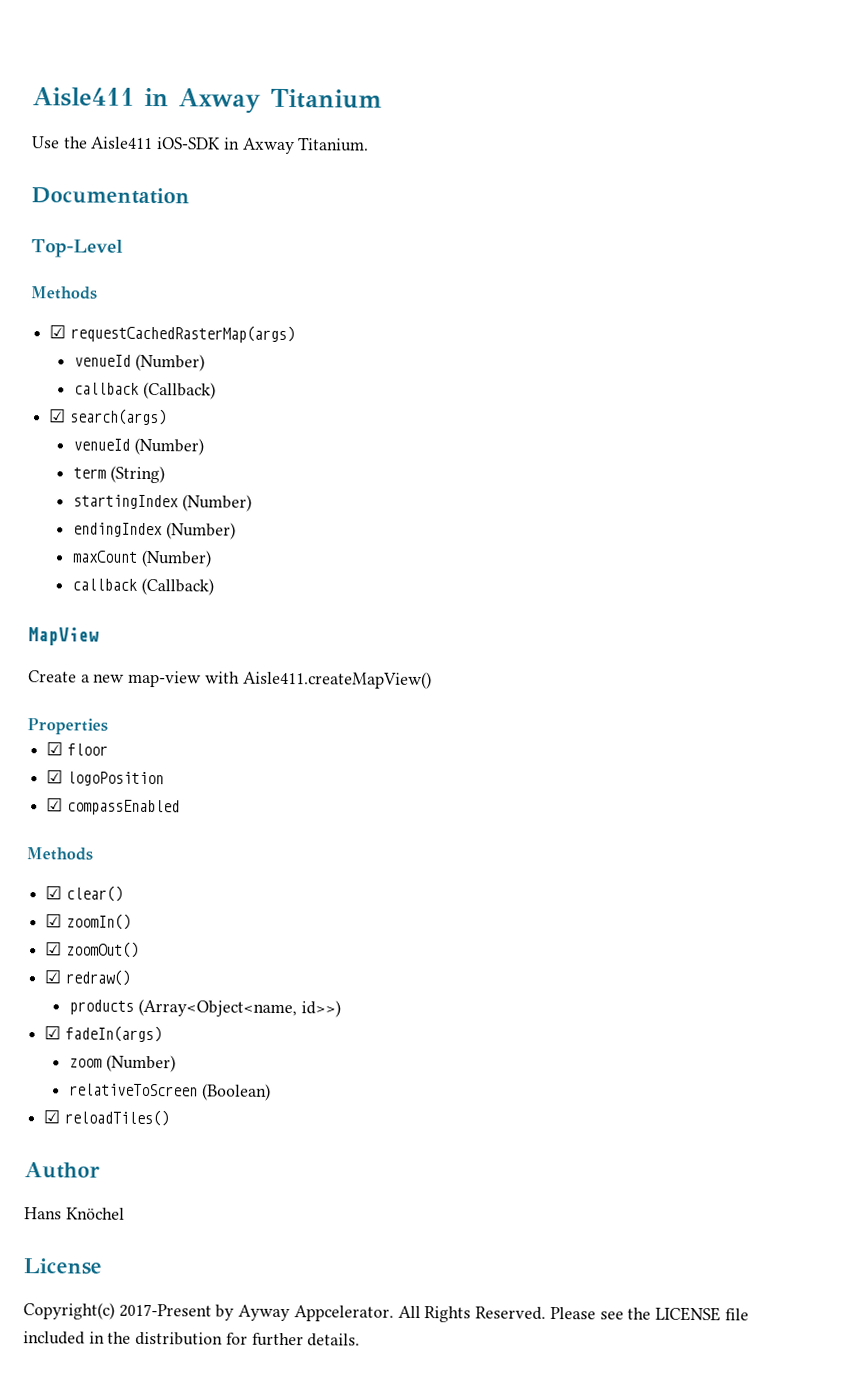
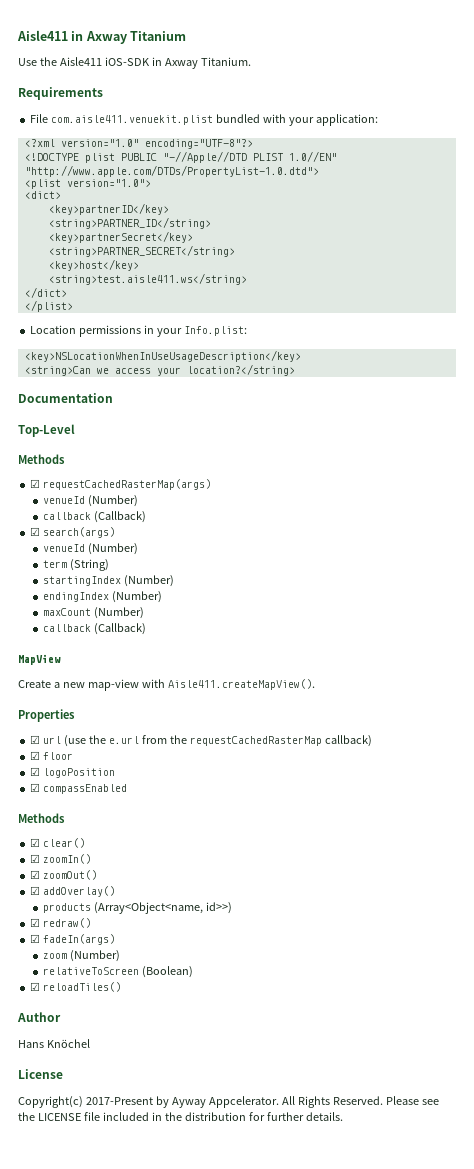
+ Requirements
+ File com.aisle411.venuekit.plist bundled with your application:
+ <?xml version="1.0" encoding="UTF-8"?>
+ <!DOCTYPE plist PUBLIC "-//Apple//DTD PLIST 1.0//EN" "http://www.apple.com/DTDs/PropertyList-1.0.dtd">
+ <plist version="1.0">
+ <dict>
+ <key>partnerID</key>
+ <string>PARTNER_ID</string>
+ <key>partnerSecret</key>
+ <string>PARTNER_SECRET</string>
+ <key>host</key>
+ <string>test.aisle411.ws</string>
+ </dict>
+ </plist>
+ Location permissions in your Info.plist:
+ <key>NSLocationWhenInUseUsageDescription</key>
+ <string>Can we access your location?</string>
- Create a new map-view with Aisle411.createMapView()
+ Create a new map-view with Aisle411.createMapView().
+ ☑ url (use the e.url from the requestCachedRasterMap callback)
- ☑ redraw()
+ ☑ addOverlay()
+ ☑ redraw()

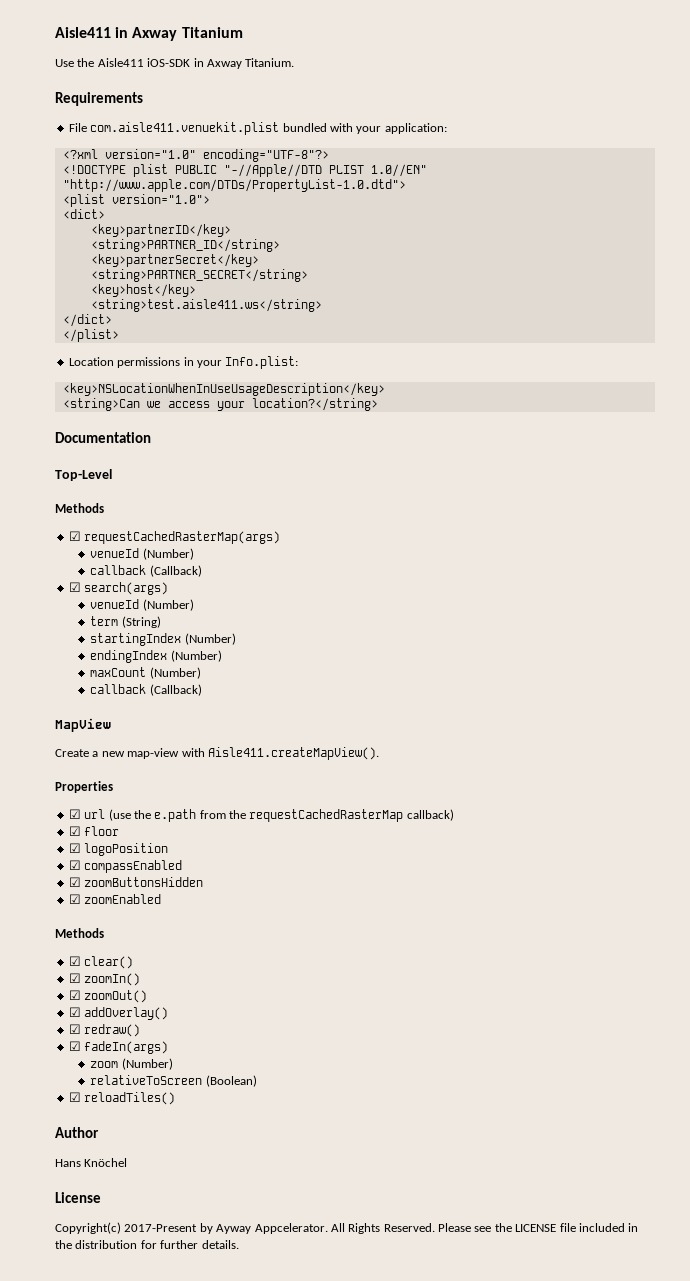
- ☑ url (use the e.url from the requestCachedRasterMap callback)
+ ☑ url (use the e.path from the requestCachedRasterMap callback)
+ ☑ zoomButtonsHidden
+ ☑ zoomEnabled
- products (Array<Object<name, id>>)

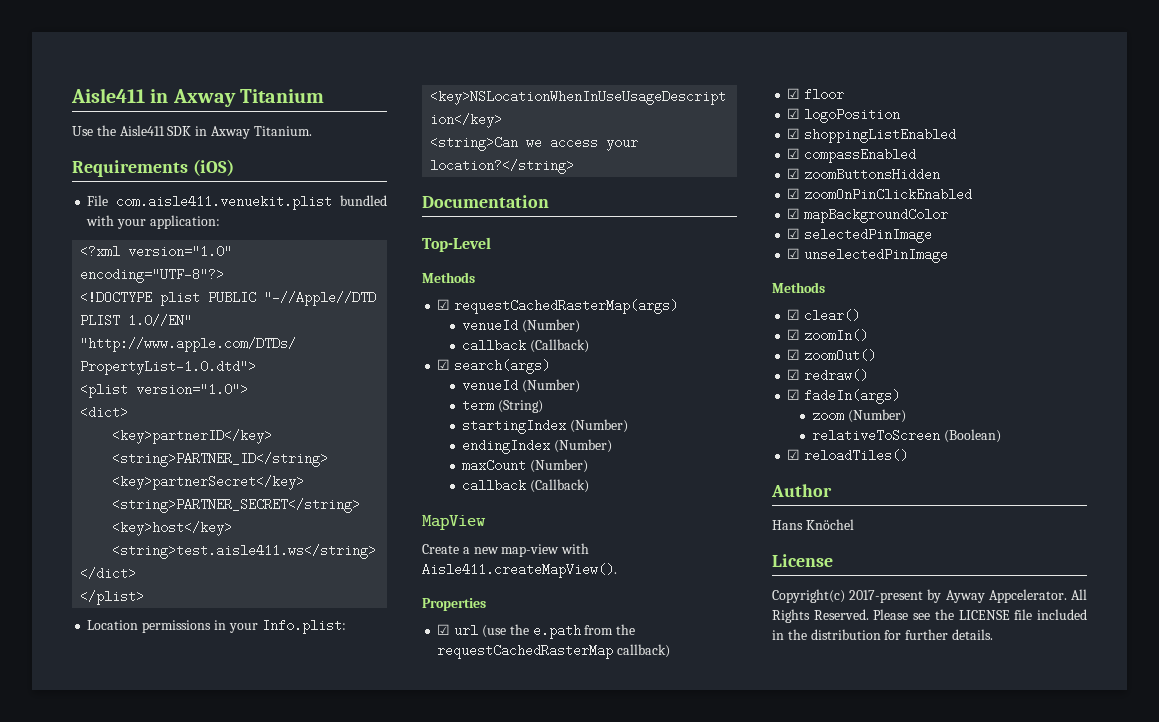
- Use the Aisle411 iOS-SDK in Axway Titanium.
+ Use the Aisle411 SDK in Axway Titanium.
- Requirements
+ Requirements (iOS)
+ ☑ shoppingListEnabled
- ☑ zoomEnabled
+ ☑ zoomOnPinClickEnabled
+ ☑ mapBackgroundColor
+ ☑ selectedPinImage
+ ☑ unselectedPinImage
- ☑ addOverlay()
- Copyright(c) 2017-Present by Ayway Appcelerator.
+ Copyright(c) 2017-present by Ayway Appcelerator.

